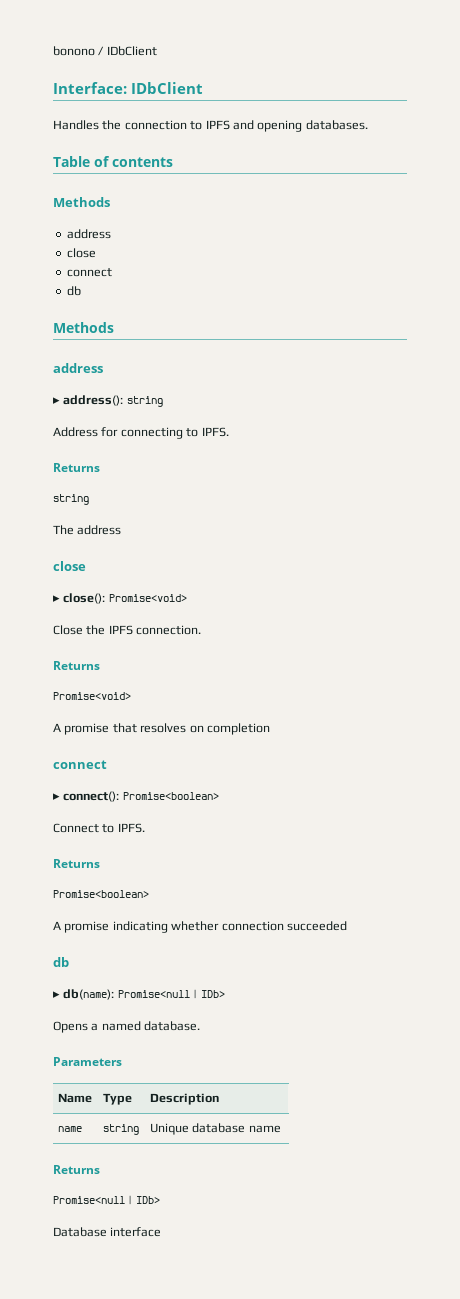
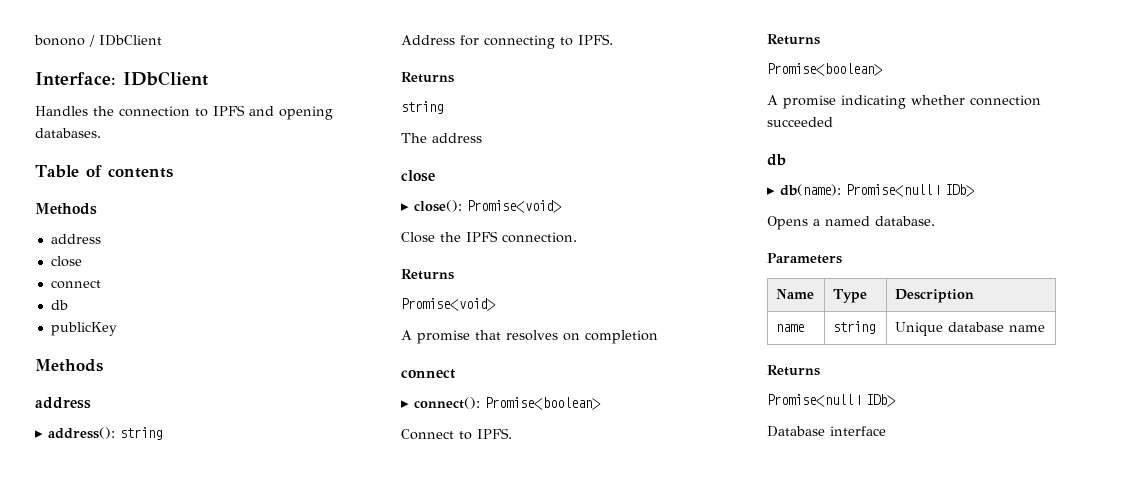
+ publicKey

